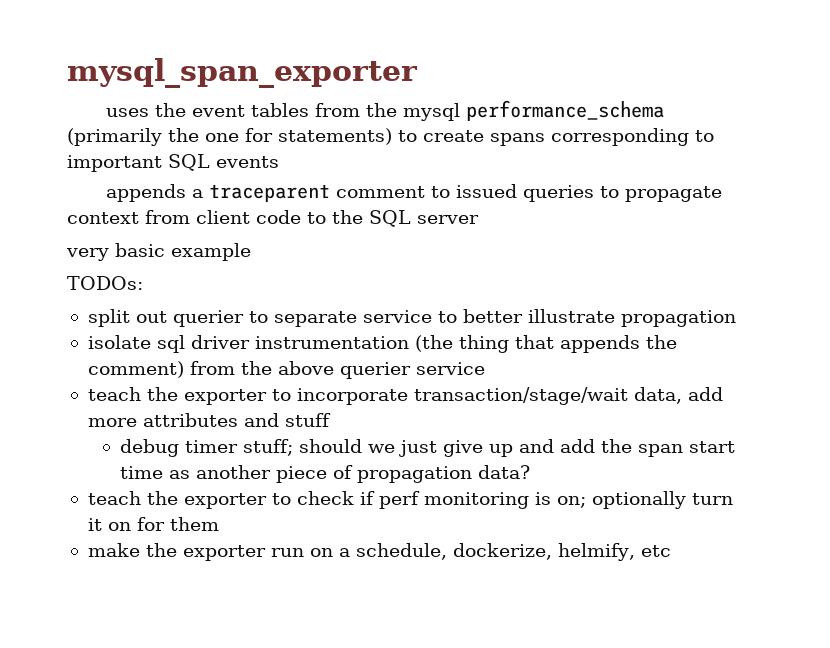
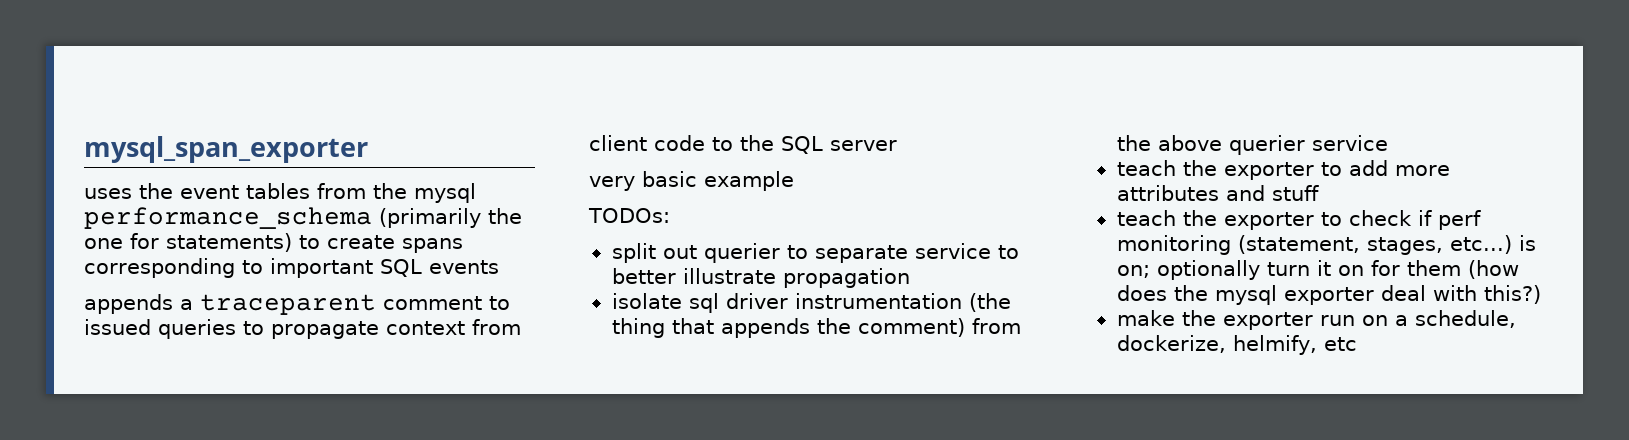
- teach the exporter to incorporate transaction/stage/wait data, add more attributes and stuff
+ teach the exporter to add more attributes and stuff
- debug timer stuff; should we just give up and add the span start time as another piece of propagation data?
- teach the exporter to check if perf monitoring is on; optionally turn it on for them
+ teach the exporter to check if perf monitoring (statement, stages, etc...) is on; optionally turn it on for them (how does the mysql exporter deal with this?)

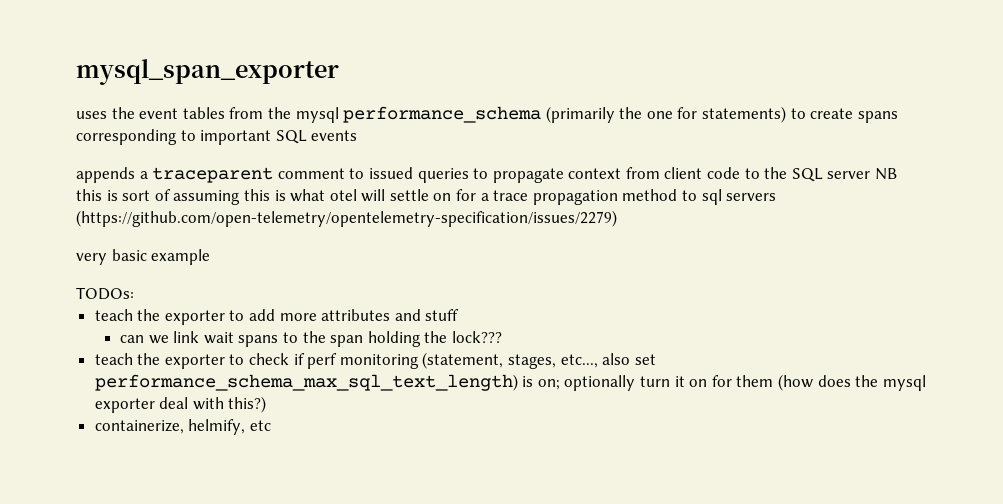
- appends a traceparent comment to issued queries to propagate context from client code to the SQL server
+ appends a traceparent comment to issued queries to propagate context from client code to the SQL server NB this is sort of assuming this is what otel will settle on for a trace propagation method to sql servers (https://github.com/open-telemetry/opentelemetry-specification/issues/2279)
  very basic example
  TODOs:
- split out querier to separate service to better illustrate propagation
- isolate sql driver instrumentation (the thing that appends the comment) from the above querier service
+ can we link wait spans to the span holding the lock???
- teach the exporter to check if perf monitoring (statement, stages, etc...) is on; optionally turn it on for them (how does the mysql exporter deal with this?)
+ teach the exporter to check if perf monitoring (statement, stages, etc..., also set performance_schema_max_sql_text_length) is on; optionally turn it on for them (how does the mysql exporter deal with this?)
- make the exporter run on a schedule, dockerize, helmify, etc
+ containerize, helmify, etc

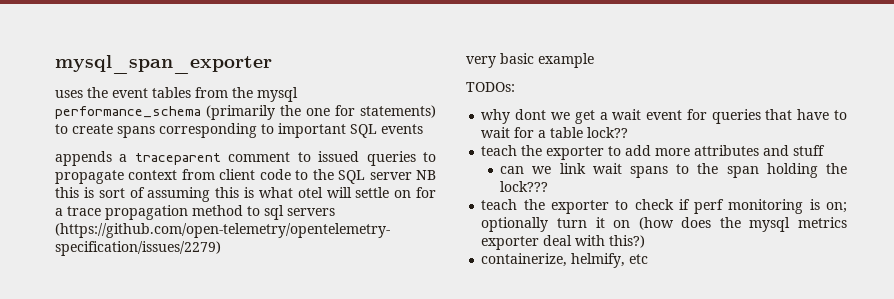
+ why dont we get a wait event for queries that have to wait for a table lock??
- teach the exporter to check if perf monitoring (statement, stages, etc..., also set performance_schema_max_sql_text_length) is on; optionally turn it on for them (how does the mysql exporter deal with this?)
+ teach the exporter to check if perf monitoring is on; optionally turn it on (how does the mysql metrics exporter deal with this?)

